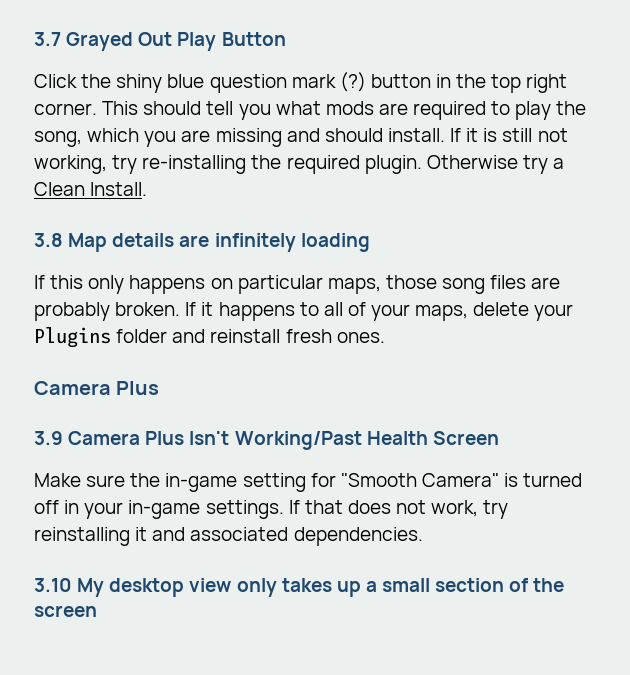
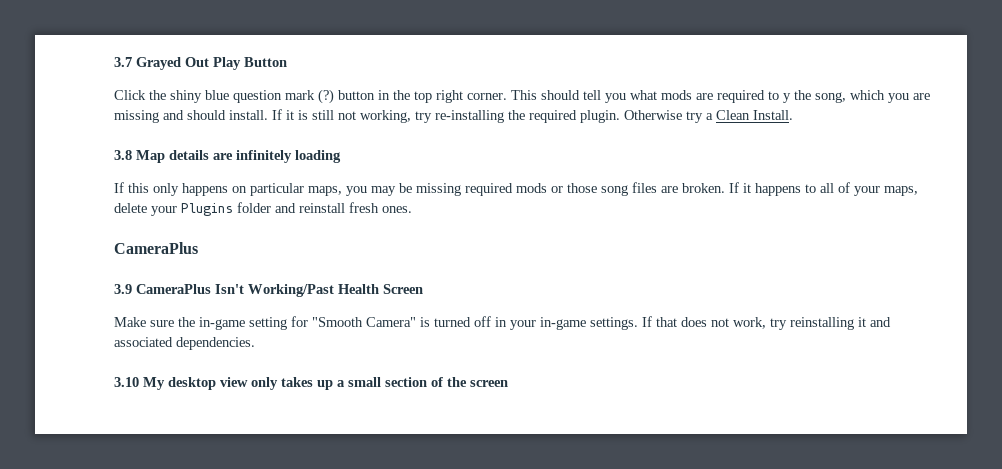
- This should tell you what mods are required to play the song, which you are missing and should install.
+ This should tell you what mods are required to y the song, which you are missing and should install.
- If this only happens on particular maps, those song files are probably broken.
+ If this only happens on particular maps, you may be missing required mods or those song files are broken.
  If it happens to all of your maps, delete your Plugins folder and reinstall fresh ones.
- Camera Plus
+ CameraPlus
- 3.9 Camera Plus Isn't Working/Past Health Screen
+ 3.9 CameraPlus Isn't Working/Past Health Screen

